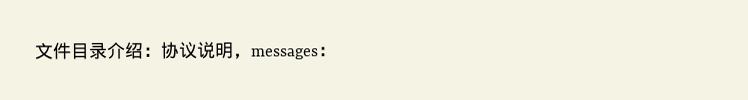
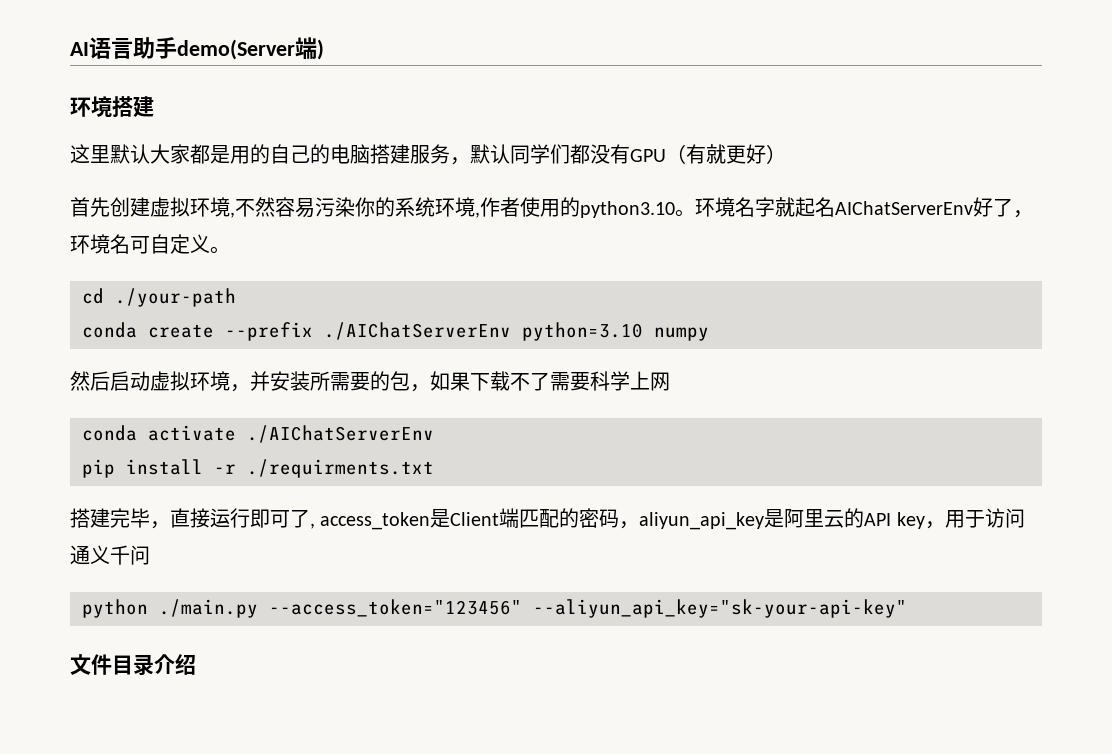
- 文件目录介绍：协议说明，messages：
+ AI语言助手demo(Server端)
+ 环境搭建
+ 这里默认大家都是用的自己的电脑搭建服务，默认同学们都没有GPU（有就更好）
+ 首先创建虚拟环境,不然容易污染你的系统环境,作者使用的python3.10。环境名字就起名AIChatServerEnv好了，环境名可自定义。
+ cd ./your-path
+ conda create --prefix ./AIChatServerEnv python=3.10 numpy
+ 然后启动虚拟环境，并安装所需要的包，如果下载不了需要科学上网
+ conda activate ./AIChatServerEnv
+ pip install -r ./requirments.txt
+ 搭建完毕，直接运行即可了, access_token是Client端匹配的密码，aliyun_api_key是阿里云的API key，用于访问通义千问
+ python ./main.py --access_token="123456" --aliyun_api_key="sk-your-api-key"
+ 文件目录介绍

